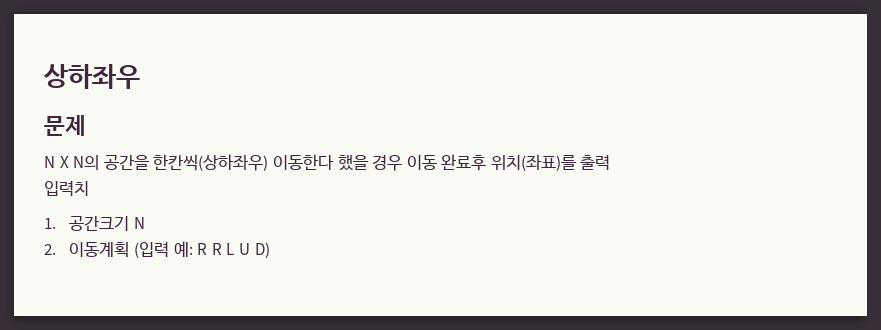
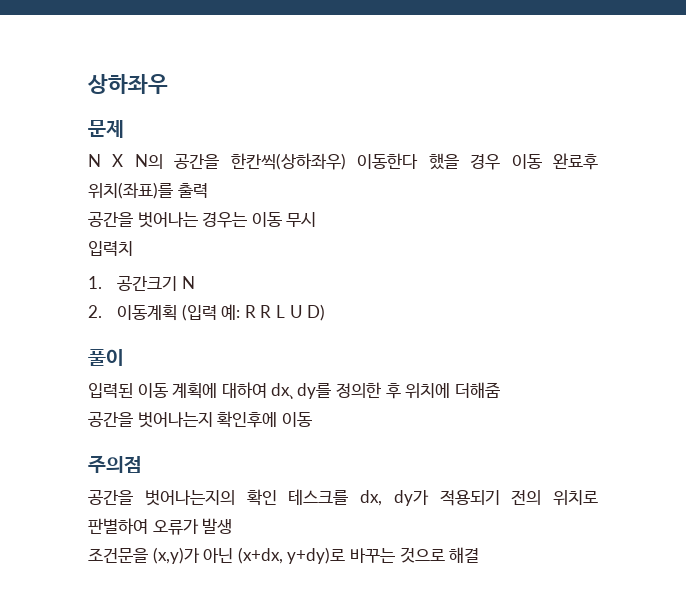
+ 공간을 벗어나는 경우는 이동 무시
+ 풀이
+ 입력된 이동 계획에 대하여 dx、dy를 정의한 후 위치에 더해줌
+ 공간을 벗어나는지 확인후에 이동
+ 주의점
+ 공간을 벗어나는지의 확인 테스크를 dx, dy가 적용되기 전의 위치로 판별하여 오류가 발생
+ 조건문을 (x,y)가 아닌 (x+dx, y+dy)로 바꾸는 것으로 해결

